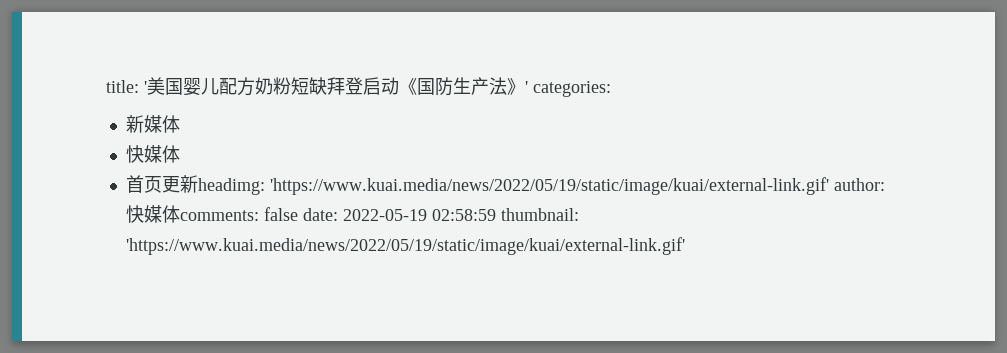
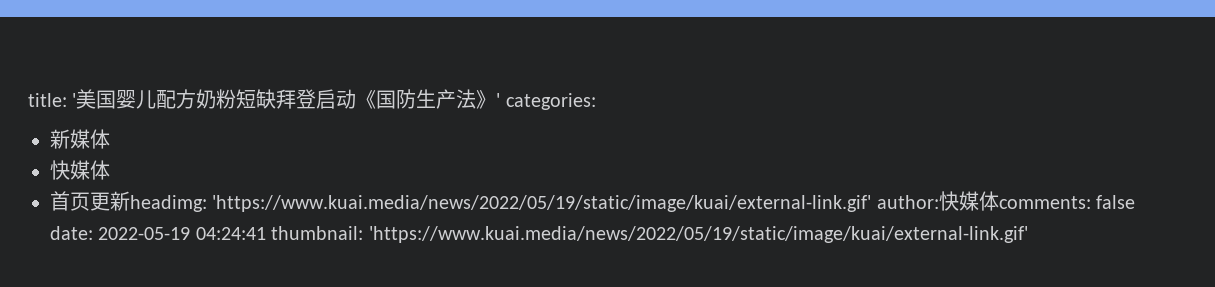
- 首页更新headimg: 'https://www.kuai.media/news/2022/05/19/static/image/kuai/external-link.gif' author:快媒体comments: false date: 2022-05-19 02:58:59 thumbnail: 'https://www.kuai.media/news/2022/05/19/static/image/kuai/external-link.gif'
+ 首页更新headimg: 'https://www.kuai.media/news/2022/05/19/static/image/kuai/external-link.gif' author:快媒体comments: false date: 2022-05-19 04:24:41 thumbnail: 'https://www.kuai.media/news/2022/05/19/static/image/kuai/external-link.gif'

